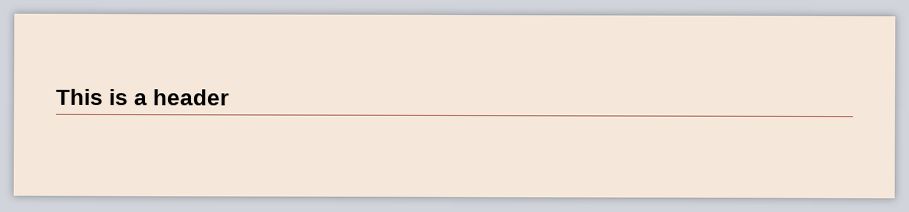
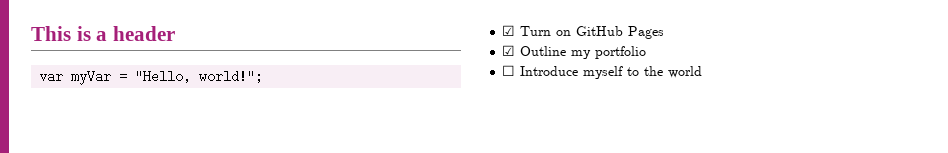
+ var myVar = "Hello, world!";
+ ☑ Turn on GitHub Pages
+ ☑ Outline my portfolio
+ ☐ Introduce myself to the world

